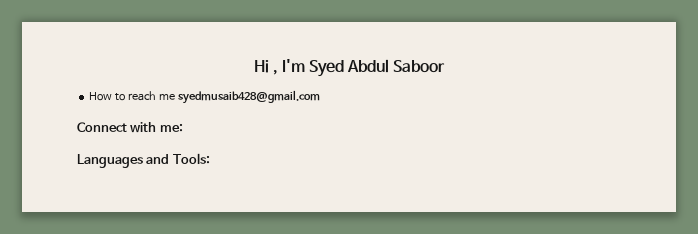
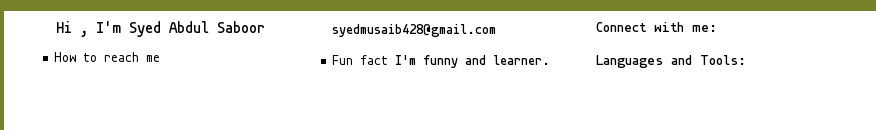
+ Fun fact I'm funny and learner.

